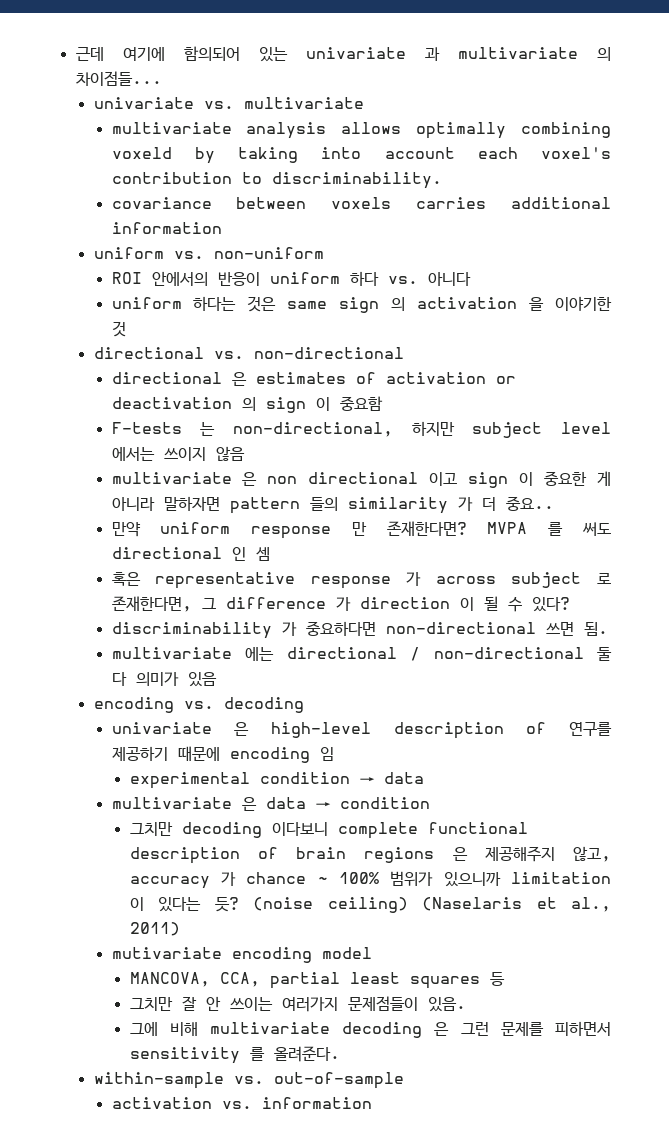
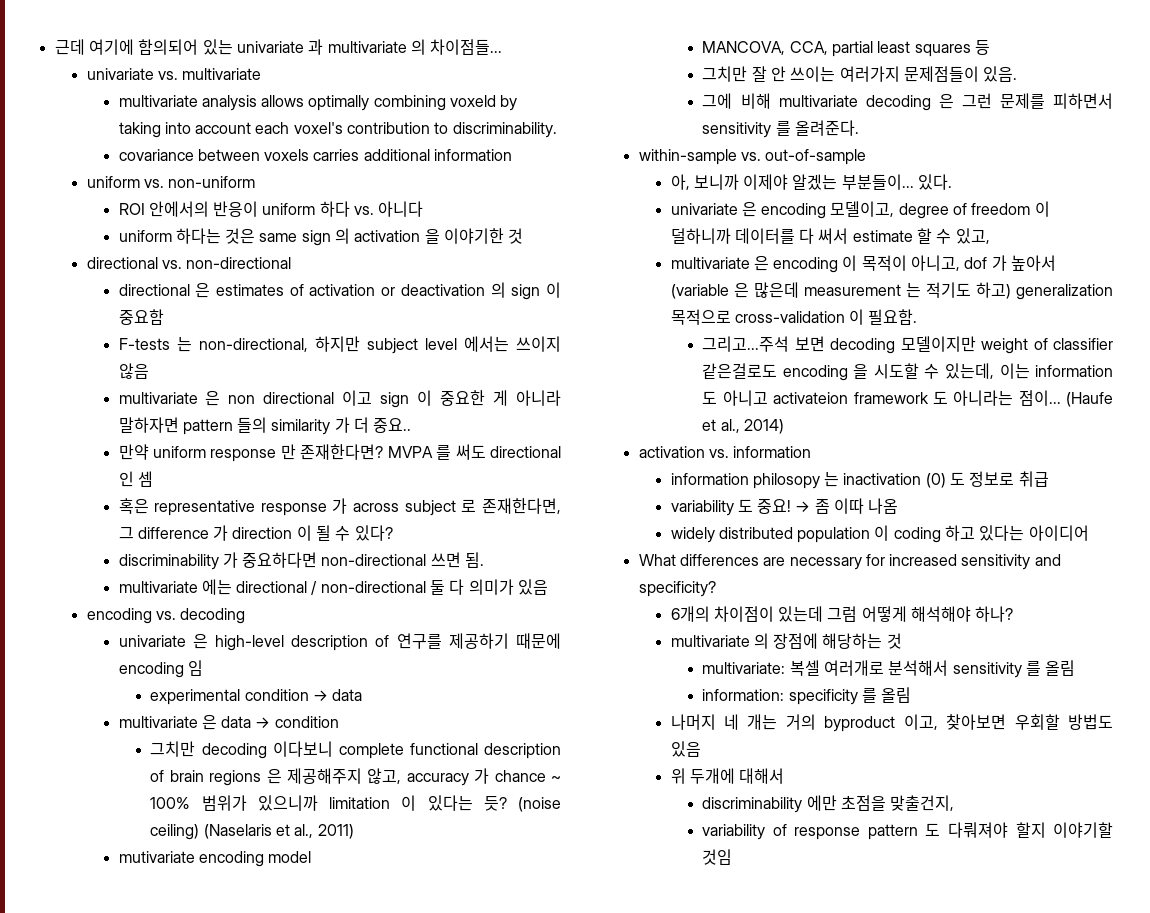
+ 아, 보니까 이제야 알겠는 부분들이... 있다.
+ univariate 은 encoding 모델이고, degree of freedom 이 덜하니까 데이터를 다 써서 estimate 할 수 있고,
+ multivariate 은 encoding 이 목적이 아니고, dof 가 높아서 (variable 은 많은데 measurement 는 적기도 하고) generalization 목적으로 cross-validation 이 필요함.
+ 그리고...주석 보면 decoding 모델이지만 weight of classifier 같은걸로도 encoding 을 시도할 수 있는데, 이는 information 도 아니고 activateion framework 도 아니라는 점이... (Haufe et al., 2014)
  activation vs. information
+ information philosopy 는 inactivation (0) 도 정보로 취급
+ variability 도 중요! → 좀 이따 나옴
+ widely distributed population 이 coding 하고 있다는 아이디어
+ What differences are necessary for increased sensitivity and specificity?
+ 6개의 차이점이 있는데 그럼 어떻게 해석해야 하나?
+ multivariate 의 장점에 해당하는 것
+ multivariate: 복셀 여러개로 분석해서 sensitivity 를 올림
+ information: specificity 를 올림
+ 나머지 네 개는 거의 byproduct 이고, 찾아보면 우회할 방법도 있음
+ 위 두개에 대해서
+ discriminability 에만 초점을 맞출건지,
+ variability of response pattern 도 다뤄져야 할지 이야기할 것임

